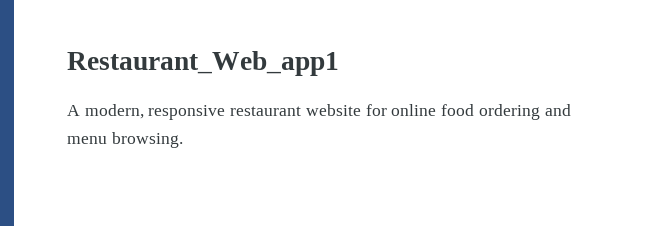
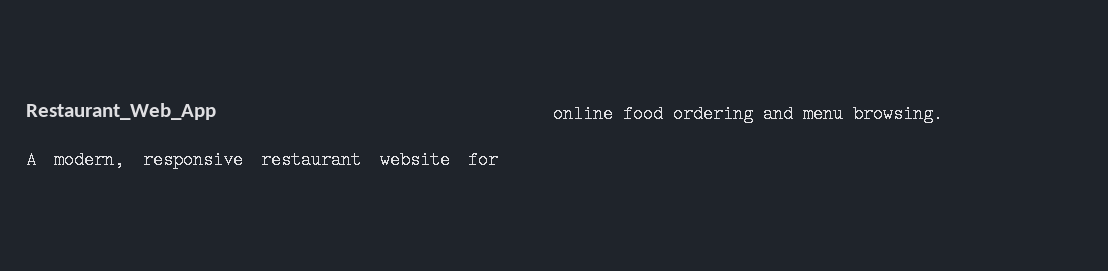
- Restaurant_Web_app1
+ Restaurant_Web_App

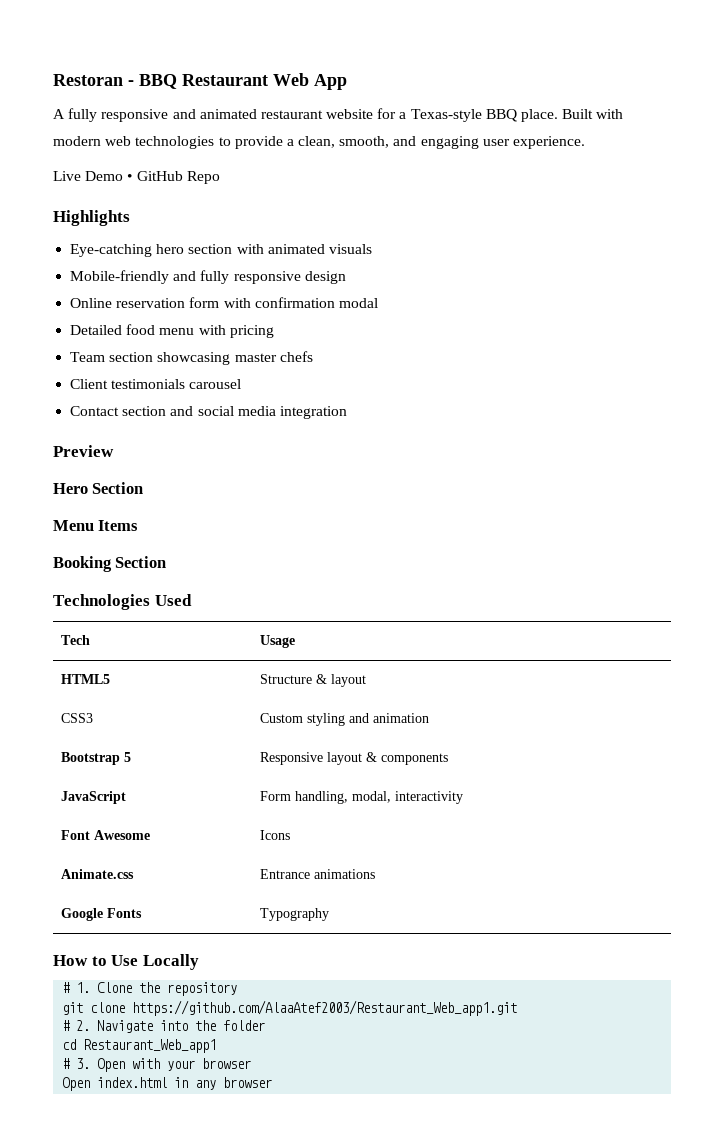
- Restaurant_Web_App
- A modern, responsive restaurant website for online food ordering and menu browsing.
+ Restoran - BBQ Restaurant Web App
+ A fully responsive and animated restaurant website for a Texas-style BBQ place. Built with modern web technologies to provide a clean, smooth, and engaging user experience.
+ Live Demo • GitHub Repo
+ Highlights
+ Eye-catching hero section with animated visuals
+ Mobile-friendly and fully responsive design
+ Online reservation form with confirmation modal
+ Detailed food menu with pricing
+ Team section showcasing master chefs
+ Client testimonials carousel
+ Contact section and social media integration
+ Preview
+ Hero Section
+ Menu Items
+ Booking Section
+ Technologies Used
+ Tech | Usage
+ HTML5 | Structure & layout
+ CSS3 | Custom styling and animation
+ Bootstrap 5 | Responsive layout & components
+ JavaScript | Form handling, modal, interactivity
+ Font Awesome | Icons
+ Animate.css | Entrance animations
+ Google Fonts | Typography
+ How to Use Locally
+ # 1. Clone the repository
+ git clone https://github.com/AlaaAtef2003/Restaurant_Web_app1.git
+ # 2. Navigate into the folder
+ cd Restaurant_Web_app1
+ # 3. Open with your browser
+ Open index.html in any browser

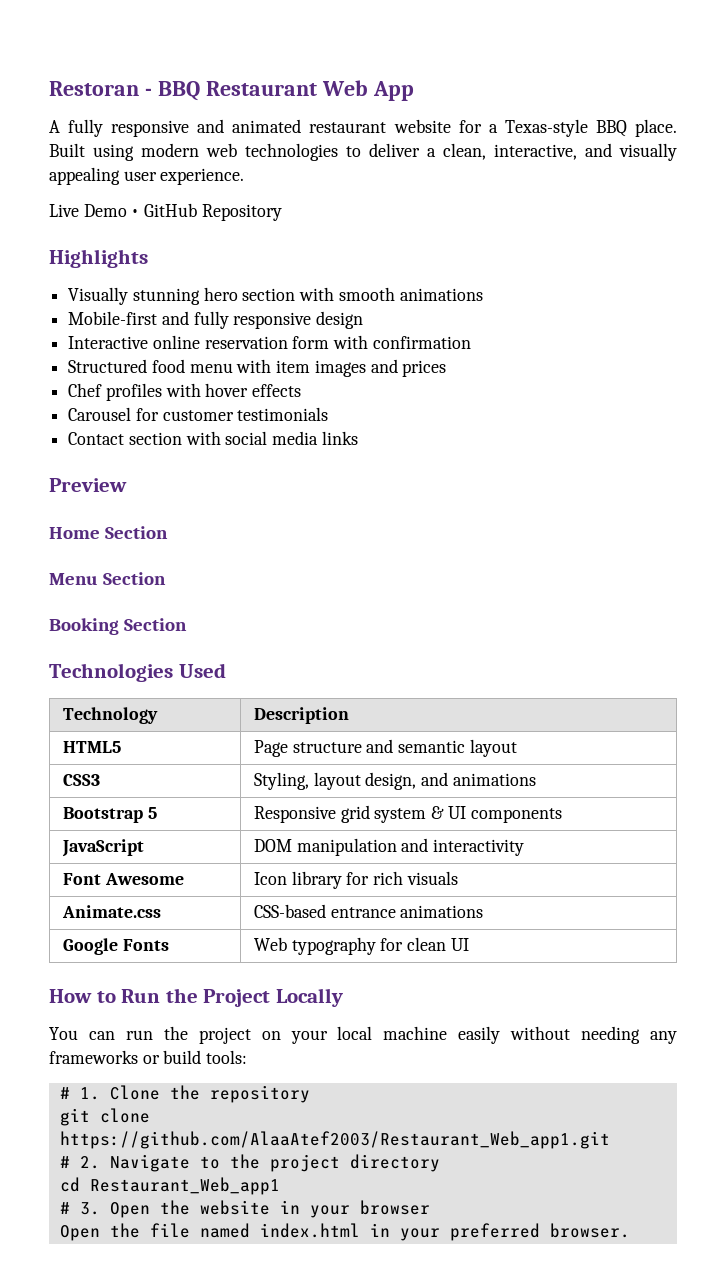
- Built with modern web technologies to provide a clean, smooth, and engaging user experience.
+ Built using modern web technologies to deliver a clean, interactive, and visually appealing user experience.
- Live Demo • GitHub Repo
+ Live Demo • GitHub Repository
- Eye-catching hero section with animated visuals
- Mobile-friendly and fully responsive design
+ Visually stunning hero section with smooth animations
+ Mobile-first and fully responsive design
- Online reservation form with confirmation modal
- Detailed food menu with pricing
- Team section showcasing master chefs
- Client testimonials carousel
+ Interactive online reservation form with confirmation
+ Structured food menu with item images and prices
+ Chef profiles with hover effects
+ Carousel for customer testimonials
- Contact section and social media integration
+ Contact section with social media links
- Hero Section
+ Home Section
- Menu Items
+ Menu Section
- Tech | Usage
+ Technology | Description
- HTML5 | Structure & layout
- CSS3 | Custom styling and animation
+ HTML5 | Page structure and semantic layout
+ CSS3 | Styling, layout design, and animations
- Bootstrap 5 | Responsive layout & components
+ Bootstrap 5 | Responsive grid system & UI components
- JavaScript | Form handling, modal, interactivity
+ JavaScript | DOM manipulation and interactivity
- Font Awesome | Icons
+ Font Awesome | Icon library for rich visuals
- Animate.css | Entrance animations
+ Animate.css | CSS-based entrance animations
- Google Fonts | Typography
- How to Use Locally
+ Google Fonts | Web typography for clean UI
+ How to Run the Project Locally
+ You can run the project on your local machine easily without needing any frameworks or build tools:
- # 2. Navigate into the folder
+ # 2. Navigate to the project directory
- # 3. Open with your browser
+ # 3. Open the website in your browser
- Open index.html in any browser
+ Open the file named index.html in your preferred browser.

